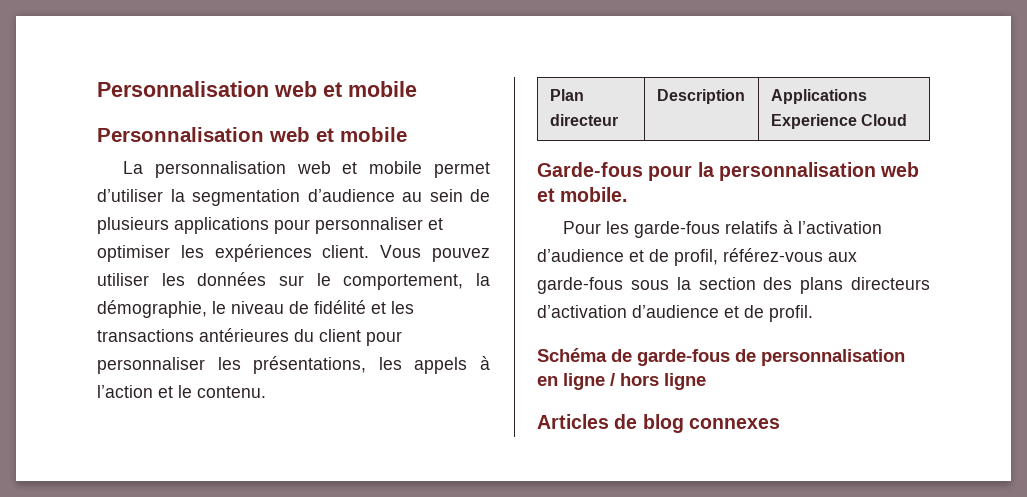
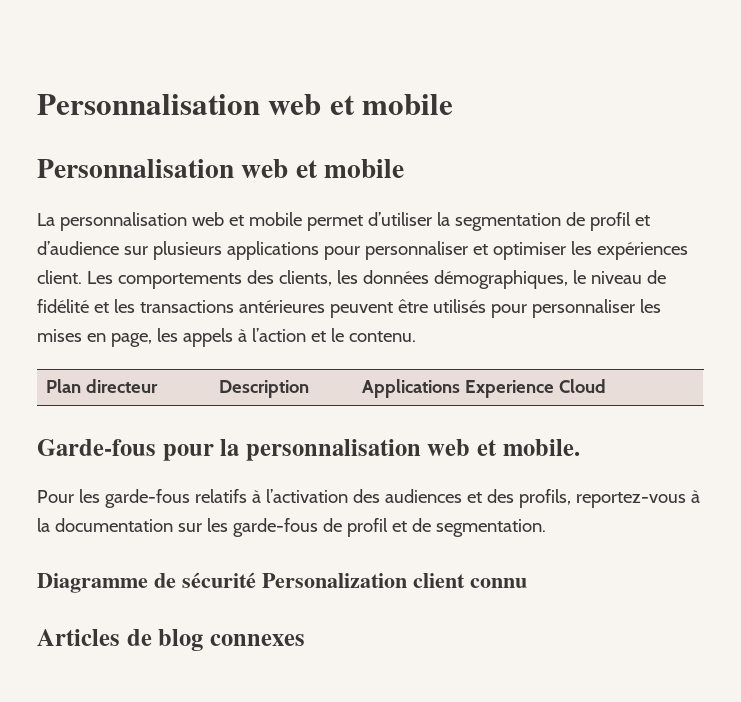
- La personnalisation web et mobile permet d’utiliser la segmentation d’audience au sein de plusieurs applications pour personnaliser et optimiser les expériences client.
+ La personnalisation web et mobile permet d’utiliser la segmentation de profil et d’audience sur plusieurs applications pour personnaliser et optimiser les expériences client.
- Vous pouvez utiliser les données sur le comportement, la démographie, le niveau de fidélité et les transactions antérieures du client pour personnaliser les présentations, les appels à l’action et le contenu.
+ Les comportements des clients, les données démographiques, le niveau de fidélité et les transactions antérieures peuvent être utilisés pour personnaliser les mises en page, les appels à l’action et le contenu.
- Pour les garde-fous relatifs à l’activation d’audience et de profil, référez-vous aux garde-fous sous la section des plans directeurs d’activation d’audience et de profil.
- Schéma de garde-fous de personnalisation en ligne / hors ligne
+ Pour les garde-fous relatifs à l’activation des audiences et des profils, reportez-vous à la documentation sur les garde-fous de profil et de segmentation.
+ Diagramme de sécurité Personalization client connu

